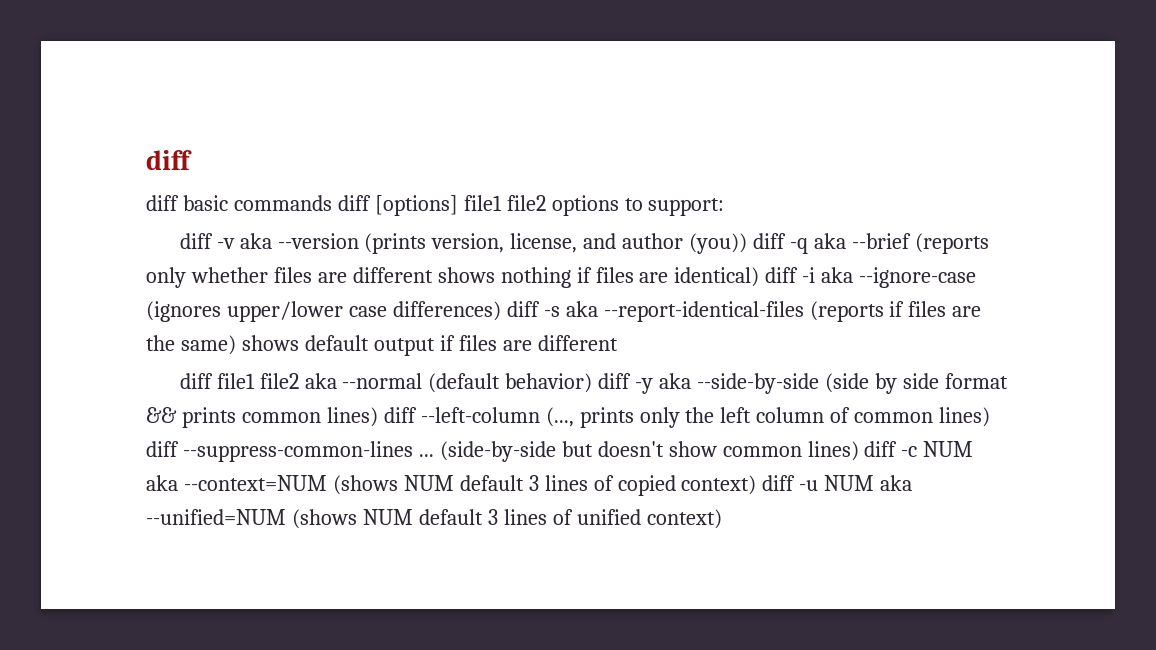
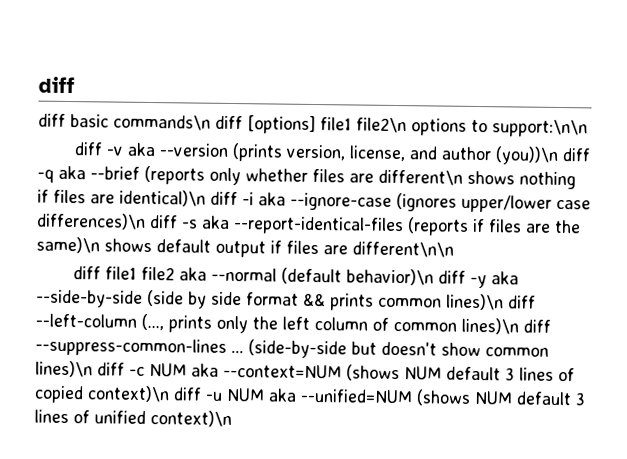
- diff basic commands diff [options] file1 file2 options to support:
+ diff basic commands\n diff [options] file1 file2\n options to support:\n\n
- diff -v aka --version (prints version, license, and author (you)) diff -q aka --brief (reports only whether files are different shows nothing if files are identical) diff -i aka --ignore-case (ignores upper/lower case differences) diff -s aka --report-identical-files (reports if files are the same) shows default output if files are different
+ diff -v aka --version (prints version, license, and author (you))\n diff -q aka --brief (reports only whether files are different\n shows nothing if files are identical)\n diff -i aka --ignore-case (ignores upper/lower case differences)\n diff -s aka --report-identical-files (reports if files are the same)\n shows default output if files are different\n\n
- diff file1 file2 aka --normal (default behavior) diff -y aka --side-by-side (side by side format && prints common lines) diff --left-column (..., prints only the left column of common lines) diff --suppress-common-lines ...
+ diff file1 file2 aka --normal (default behavior)\n diff -y aka --side-by-side (side by side format && prints common lines)\n diff --left-column (..., prints only the left column of common lines)\n diff --suppress-common-lines ...
- (side-by-side but doesn't show common lines) diff -c NUM aka --context=NUM (shows NUM default 3 lines of copied context) diff -u NUM aka --unified=NUM (shows NUM default 3 lines of unified context)
+ (side-by-side but doesn't show common lines)\n diff -c NUM aka --context=NUM (shows NUM default 3 lines of copied context)\n diff -u NUM aka --unified=NUM (shows NUM default 3 lines of unified context)\n

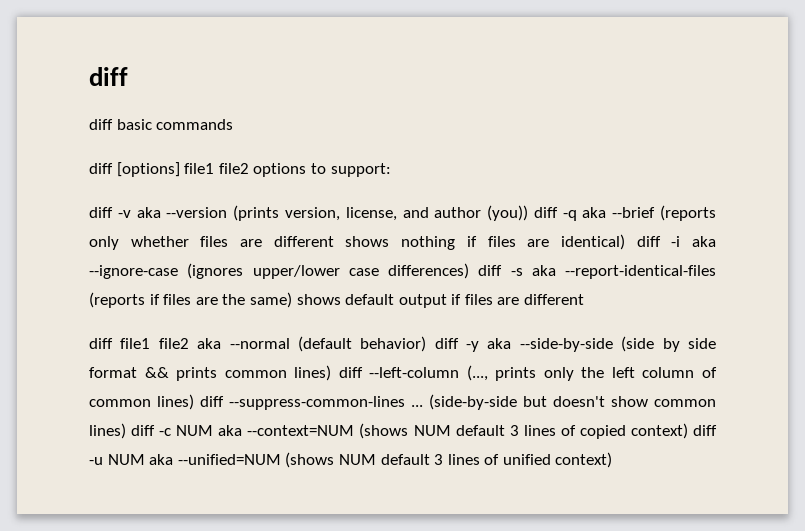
- diff basic commands\n diff [options] file1 file2\n options to support:\n\n
+ diff basic commands
+ diff [options] file1 file2 options to support:
- diff -v aka --version (prints version, license, and author (you))\n diff -q aka --brief (reports only whether files are different\n shows nothing if files are identical)\n diff -i aka --ignore-case (ignores upper/lower case differences)\n diff -s aka --report-identical-files (reports if files are the same)\n shows default output if files are different\n\n
+ diff -v aka --version (prints version, license, and author (you)) diff -q aka --brief (reports only whether files are different shows nothing if files are identical) diff -i aka --ignore-case (ignores upper/lower case differences) diff -s aka --report-identical-files (reports if files are the same) shows default output if files are different
- diff file1 file2 aka --normal (default behavior)\n diff -y aka --side-by-side (side by side format && prints common lines)\n diff --left-column (..., prints only the left column of common lines)\n diff --suppress-common-lines ...
+ diff file1 file2 aka --normal (default behavior) diff -y aka --side-by-side (side by side format && prints common lines) diff --left-column (..., prints only the left column of common lines) diff --suppress-common-lines ...
- (side-by-side but doesn't show common lines)\n diff -c NUM aka --context=NUM (shows NUM default 3 lines of copied context)\n diff -u NUM aka --unified=NUM (shows NUM default 3 lines of unified context)\n
+ (side-by-side but doesn't show common lines) diff -c NUM aka --context=NUM (shows NUM default 3 lines of copied context) diff -u NUM aka --unified=NUM (shows NUM default 3 lines of unified context)

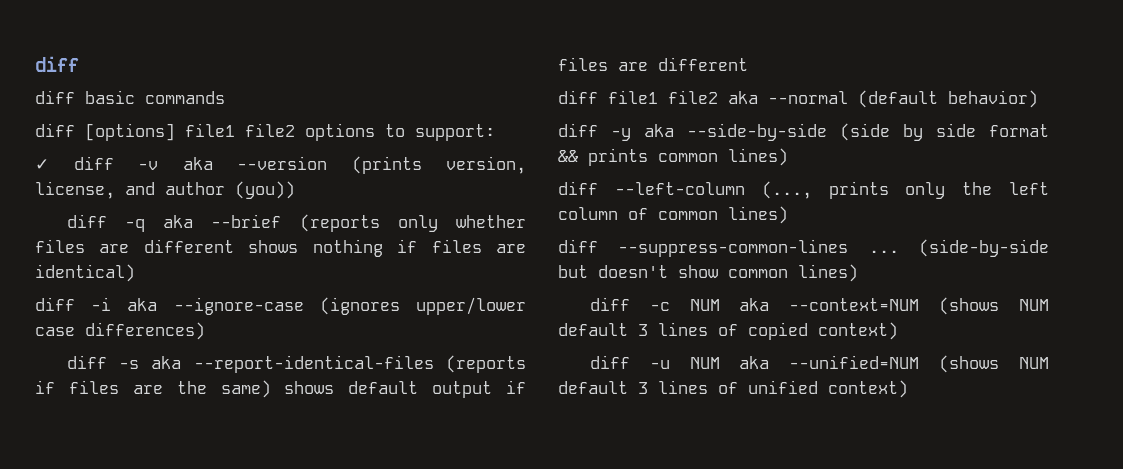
- diff -v aka --version (prints version, license, and author (you)) diff -q aka --brief (reports only whether files are different shows nothing if files are identical) diff -i aka --ignore-case (ignores upper/lower case differences) diff -s aka --report-identical-files (reports if files are the same) shows default output if files are different
+ ✓ diff -v aka --version (prints version, license, and author (you))
+ diff -q aka --brief (reports only whether files are different shows nothing if files are identical)
+ diff -i aka --ignore-case (ignores upper/lower case differences)
+ diff -s aka --report-identical-files (reports if files are the same) shows default output if files are different
- diff file1 file2 aka --normal (default behavior) diff -y aka --side-by-side (side by side format && prints common lines) diff --left-column (..., prints only the left column of common lines) diff --suppress-common-lines ...
+ diff file1 file2 aka --normal (default behavior)
+ diff -y aka --side-by-side (side by side format && prints common lines)
+ diff --left-column (..., prints only the left column of common lines)
+ diff --suppress-common-lines ...
- (side-by-side but doesn't show common lines) diff -c NUM aka --context=NUM (shows NUM default 3 lines of copied context) diff -u NUM aka --unified=NUM (shows NUM default 3 lines of unified context)
+ (side-by-side but doesn't show common lines)
+ diff -c NUM aka --context=NUM (shows NUM default 3 lines of copied context)
+ diff -u NUM aka --unified=NUM (shows NUM default 3 lines of unified context)

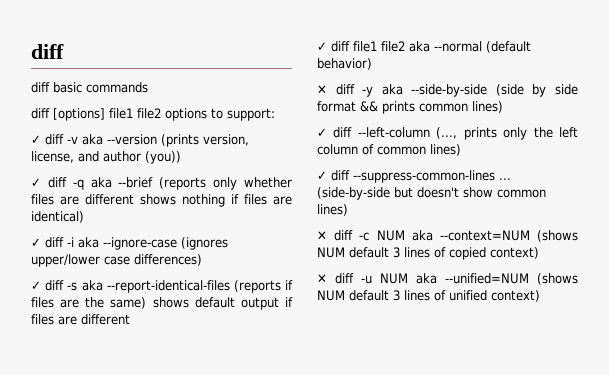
- diff -q aka --brief (reports only whether files are different shows nothing if files are identical)
+ ✓ diff -q aka --brief (reports only whether files are different shows nothing if files are identical)
- diff -i aka --ignore-case (ignores upper/lower case differences)
+ ✓ diff -i aka --ignore-case (ignores upper/lower case differences)
- diff -s aka --report-identical-files (reports if files are the same) shows default output if files are different
+ ✓ diff -s aka --report-identical-files (reports if files are the same) shows default output if files are different
- diff file1 file2 aka --normal (default behavior)
+ ✓ diff file1 file2 aka --normal (default behavior)
- diff -y aka --side-by-side (side by side format && prints common lines)
+ ✕ diff -y aka --side-by-side (side by side format && prints common lines)
- diff --left-column (..., prints only the left column of common lines)
+ ✓ diff --left-column (..., prints only the left column of common lines)
- diff --suppress-common-lines ...
+ ✓ diff --suppress-common-lines ...
- diff -c NUM aka --context=NUM (shows NUM default 3 lines of copied context)
+ ✕ diff -c NUM aka --context=NUM (shows NUM default 3 lines of copied context)
- diff -u NUM aka --unified=NUM (shows NUM default 3 lines of unified context)
+ ✕ diff -u NUM aka --unified=NUM (shows NUM default 3 lines of unified context)

